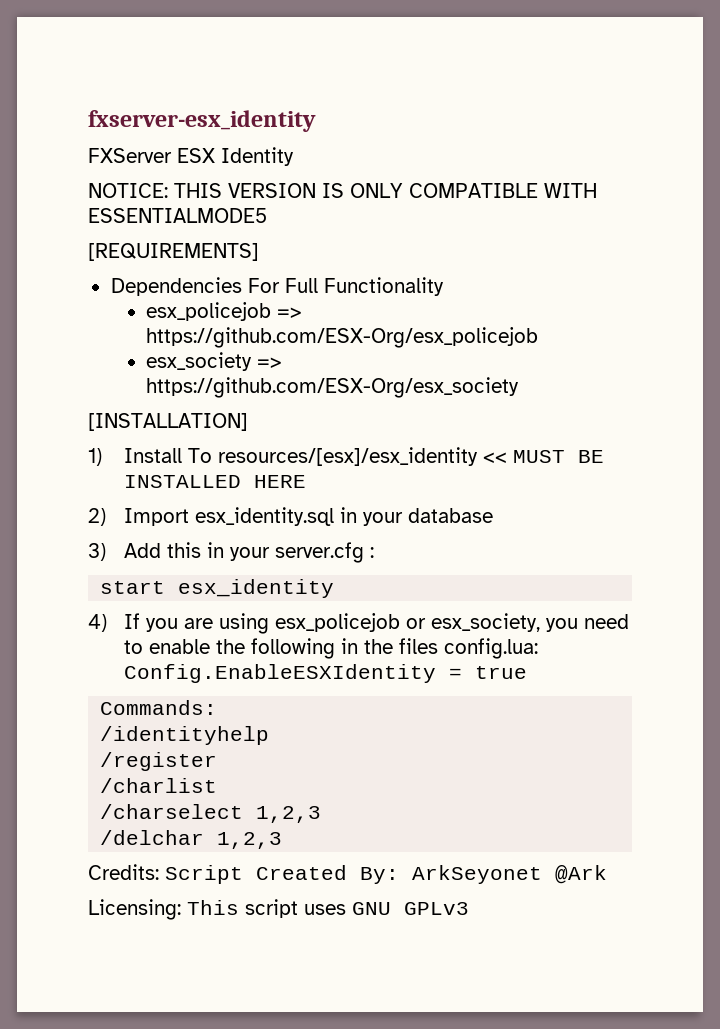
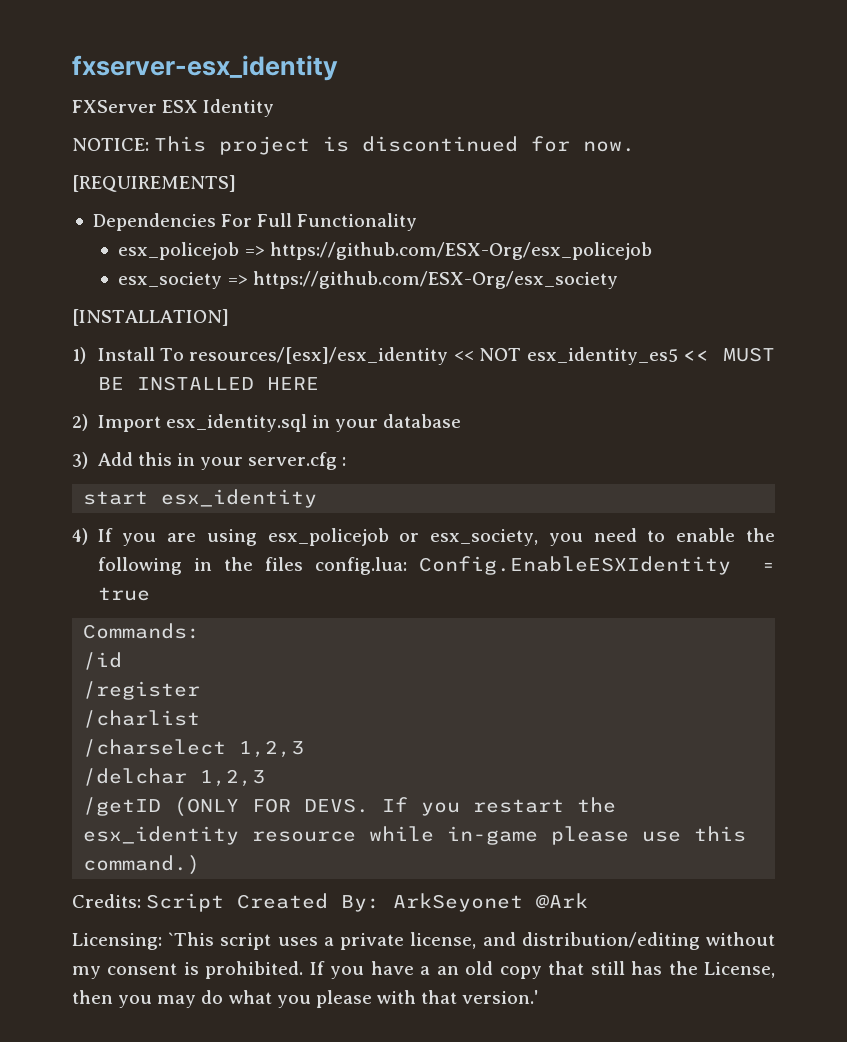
- NOTICE: THIS VERSION IS ONLY COMPATIBLE WITH ESSENTIALMODE5
+ NOTICE: This project is discontinued for now.
- 1) Install To resources/[esx]/esx_identity << MUST BE INSTALLED HERE
+ 1) Install To resources/[esx]/esx_identity << NOT esx_identity_es5 << MUST BE INSTALLED HERE
- /identityhelp
+ /id
+ /getID (ONLY FOR DEVS. If you restart the esx_identity resource while in-game please use this command.)
- Licensing: This script uses GNU GPLv3
+ Licensing: `This script uses a private license, and distribution/editing without my consent is prohibited. If you have a an old copy that still has the License, then you may do what you please with that version.'

